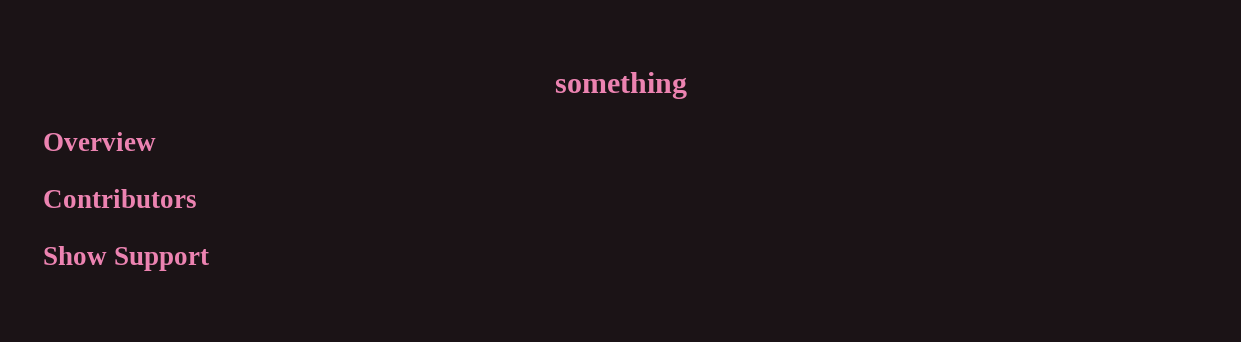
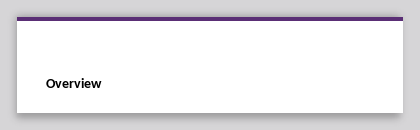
- something
- Contributors
- Show Support

